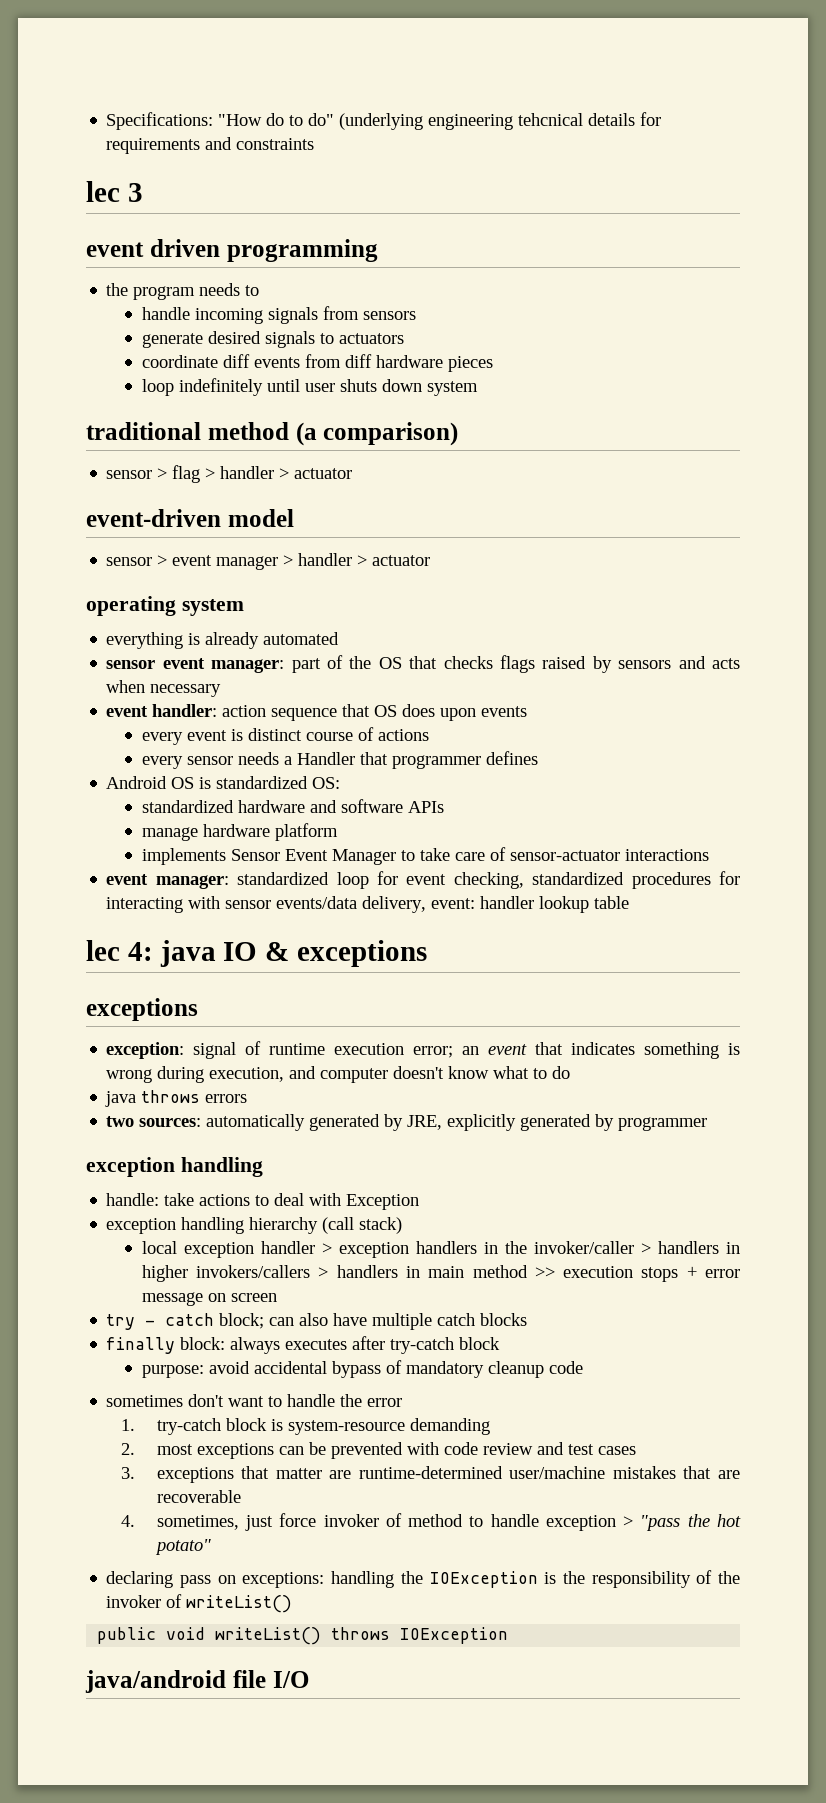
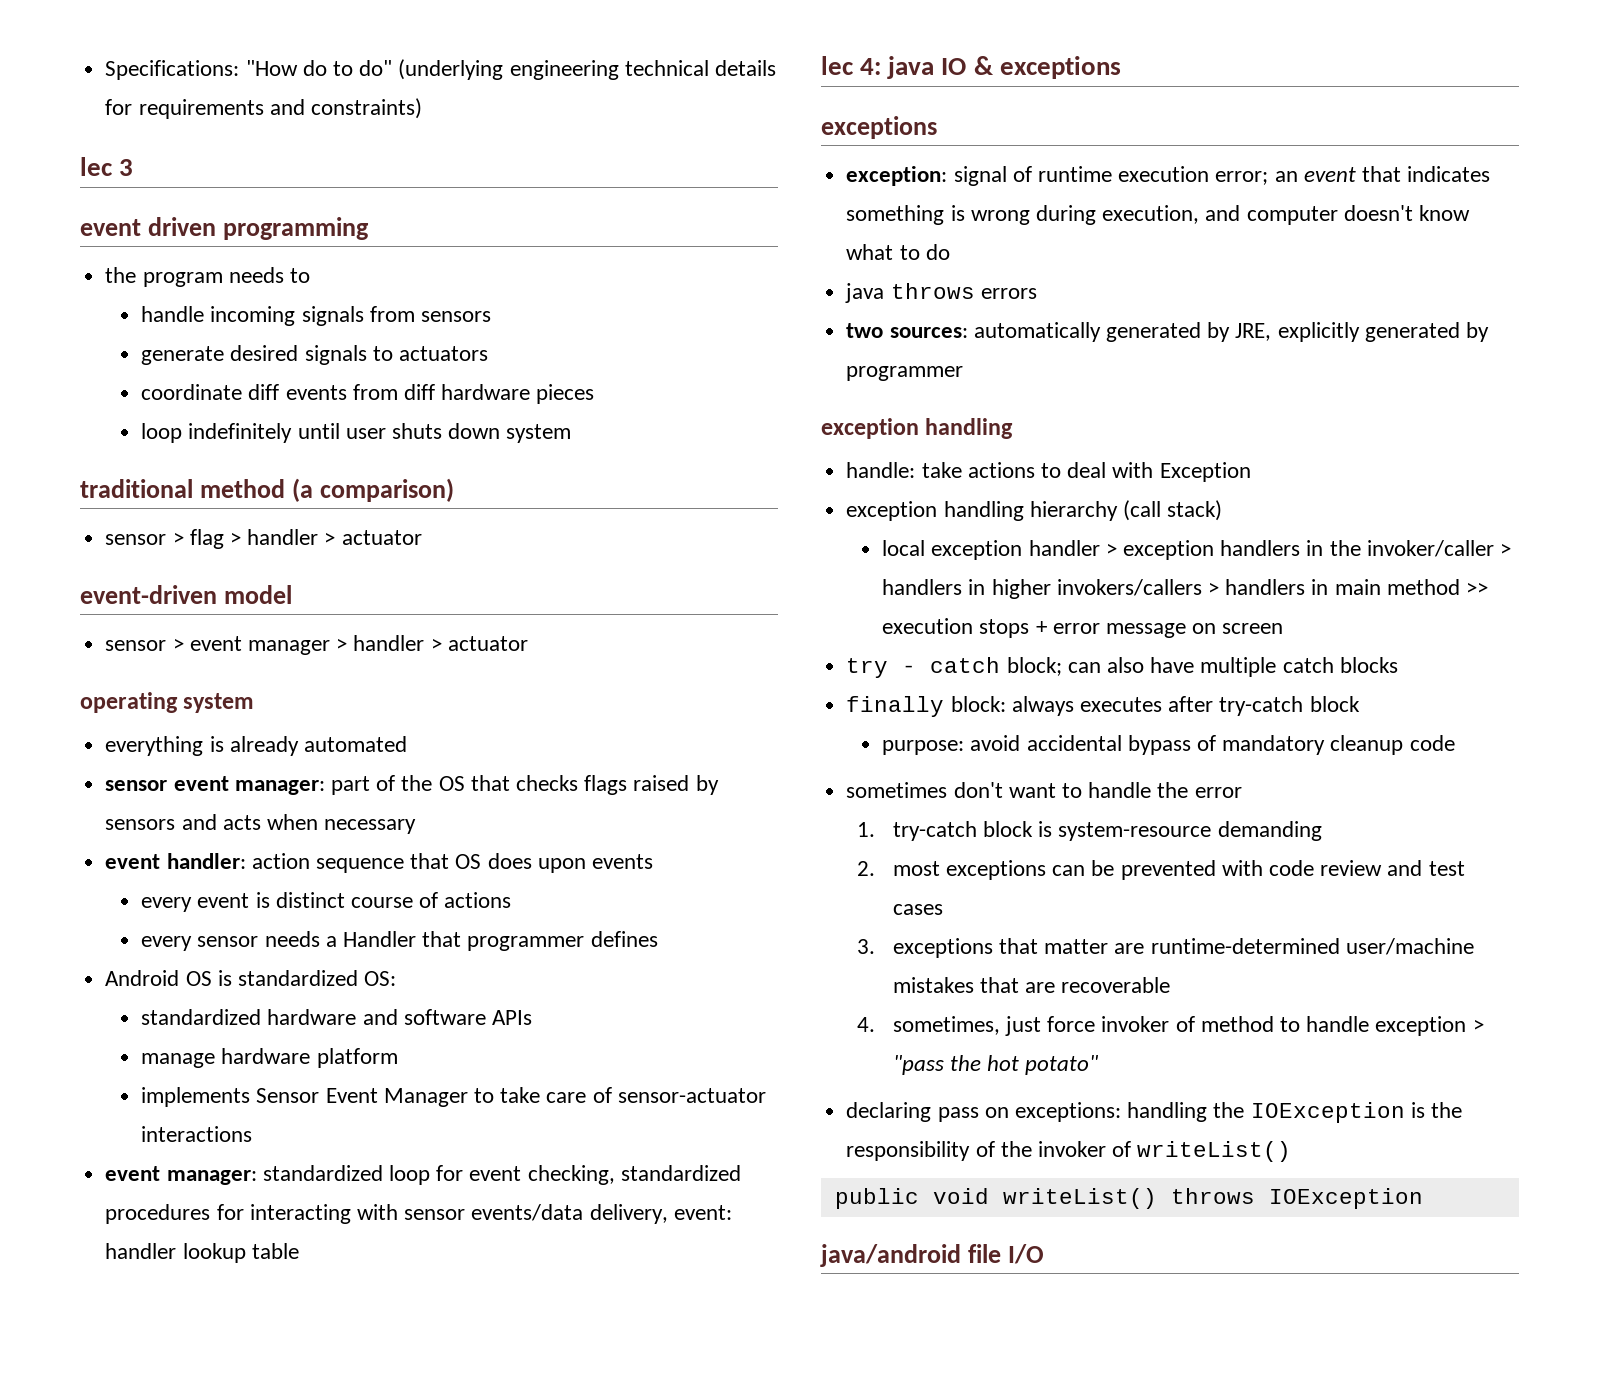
- Specifications: "How do to do" (underlying engineering tehcnical details for requirements and constraints
+ Specifications: "How do to do" (underlying engineering technical details for requirements and constraints)

